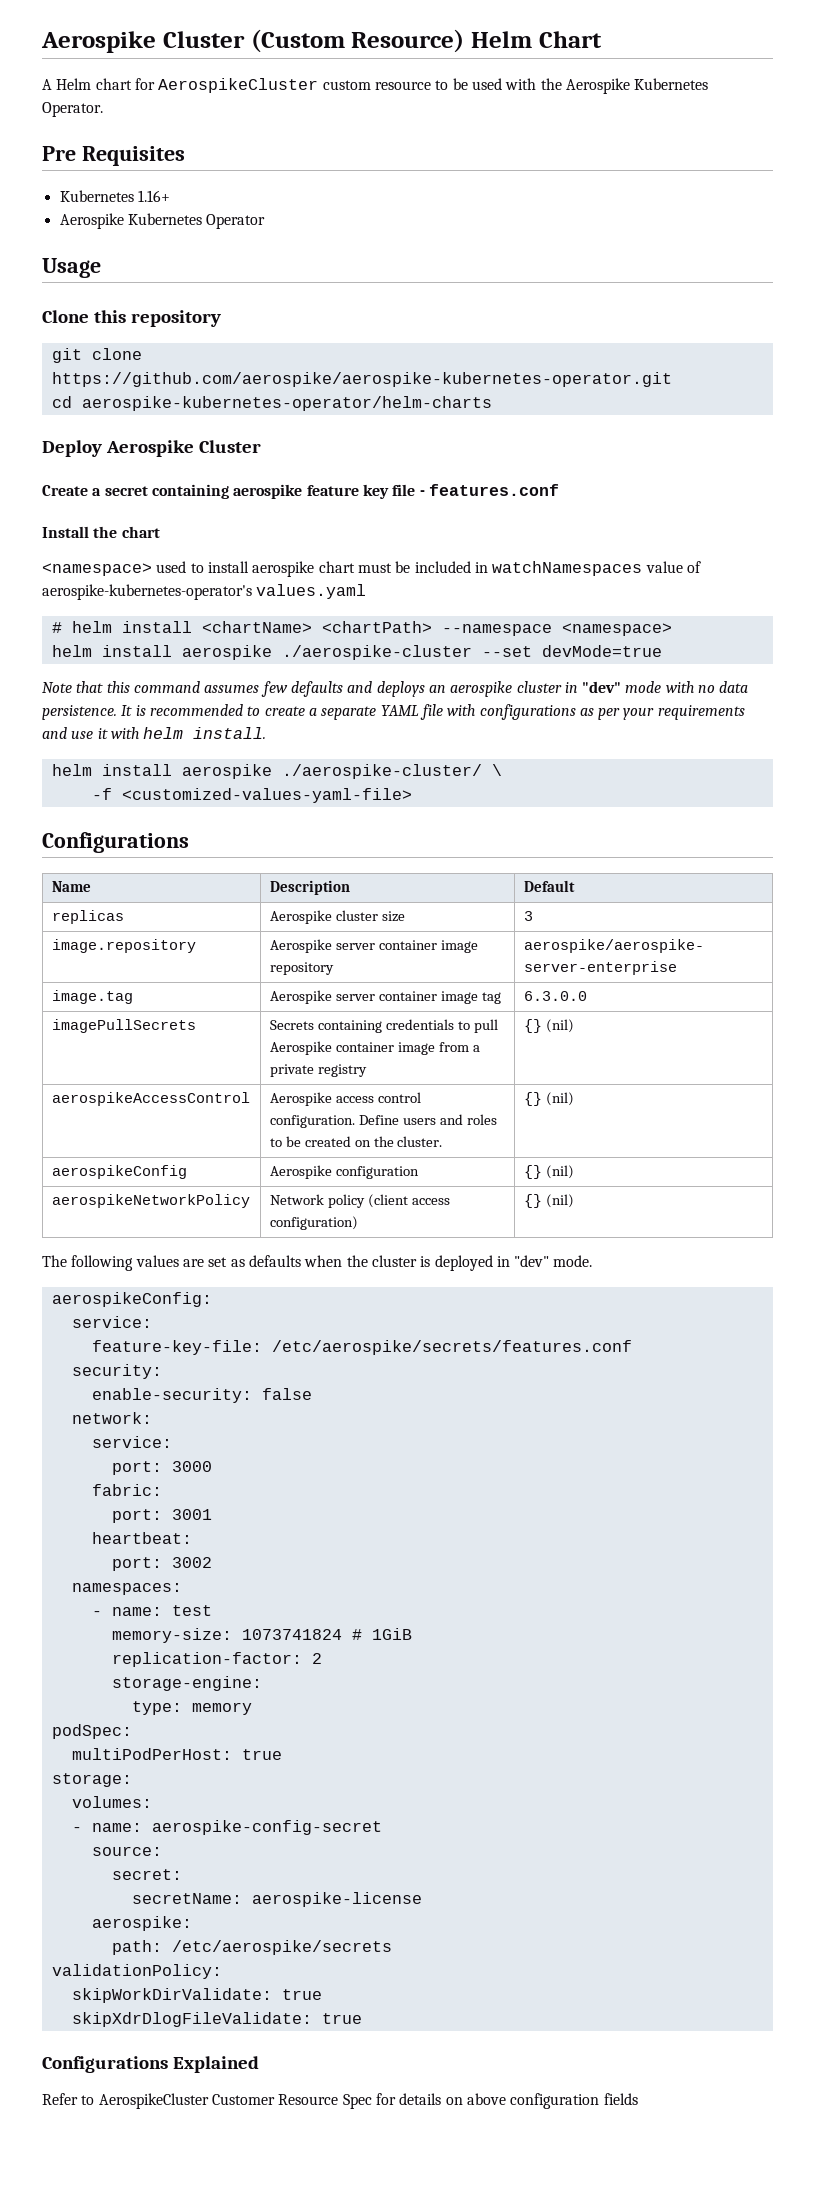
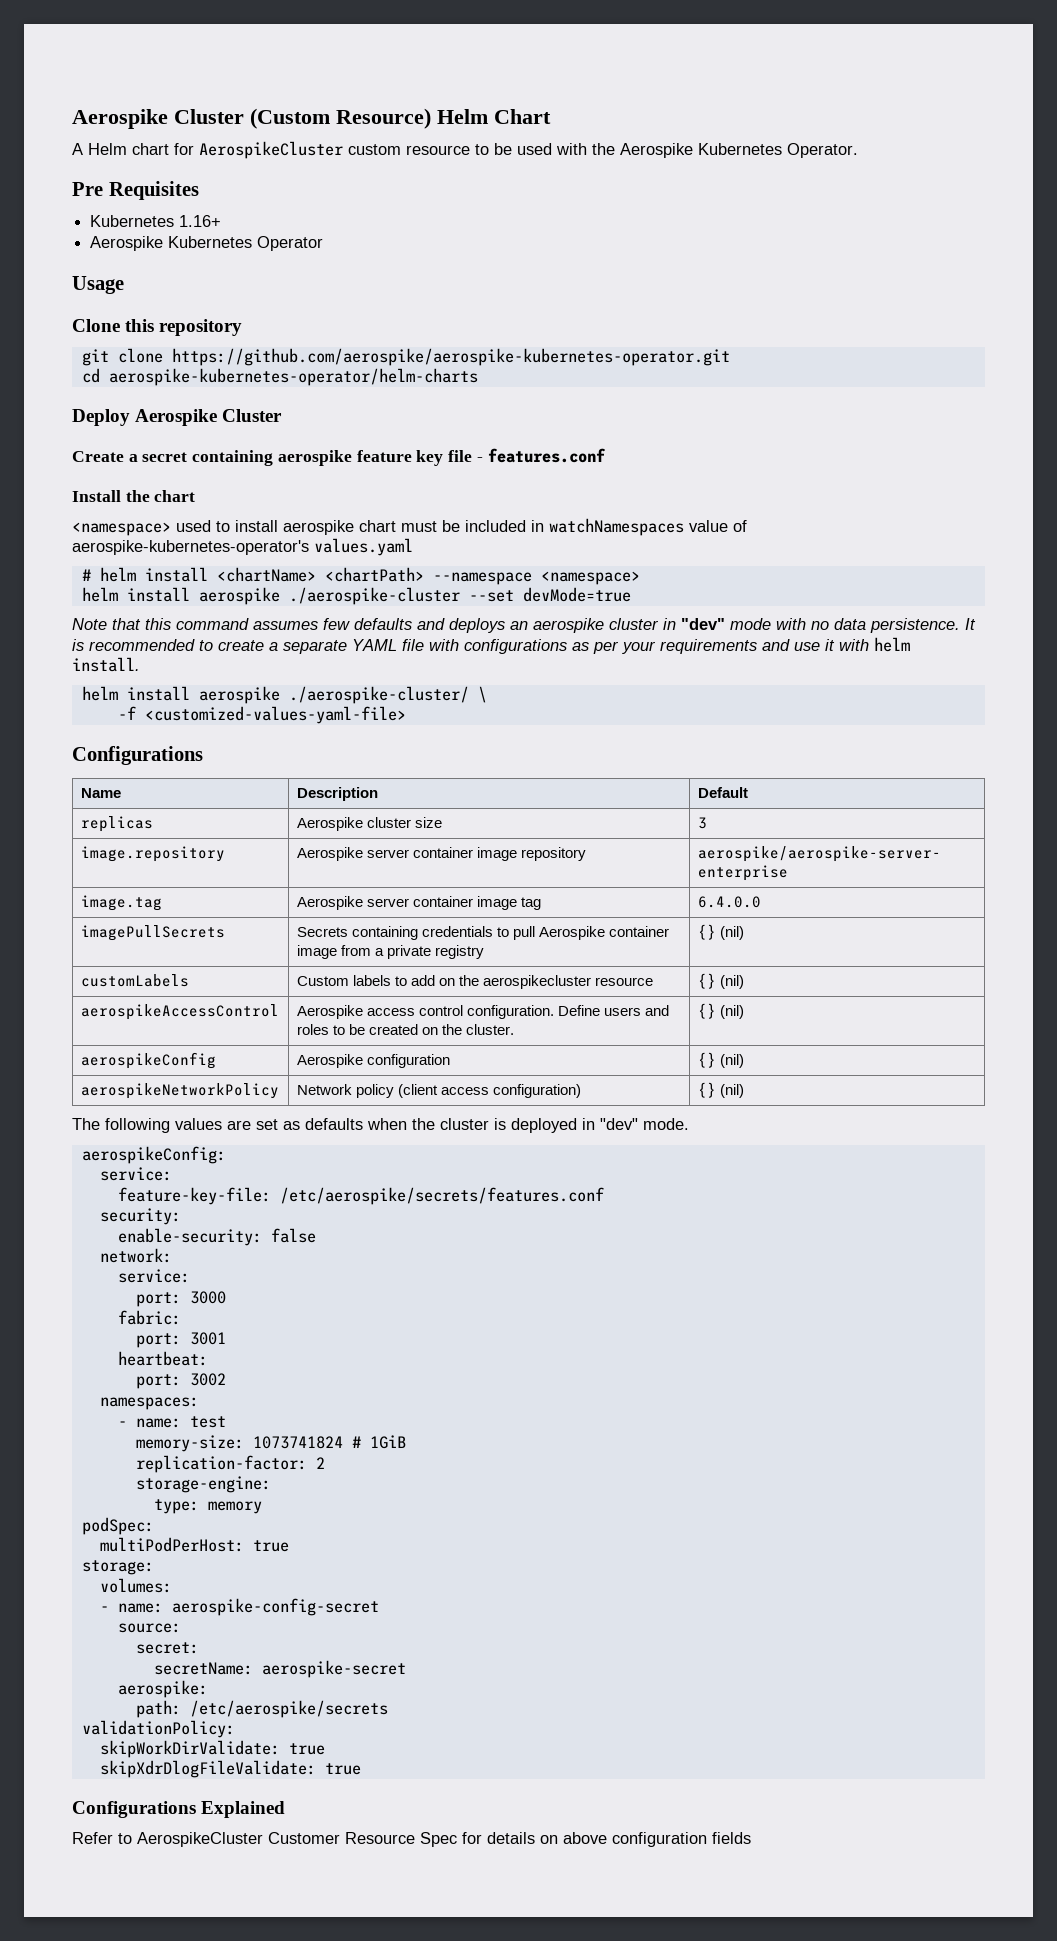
- image.tag | Aerospike server container image tag | 6.3.0.0
+ image.tag | Aerospike server container image tag | 6.4.0.0
+ customLabels | Custom labels to add on the aerospikecluster resource | {} (nil)
- secretName: aerospike-license
+ secretName: aerospike-secret

